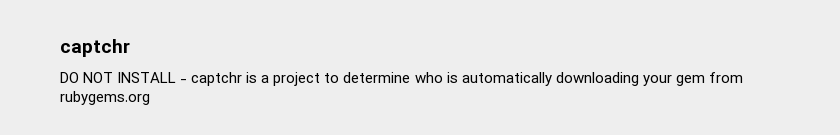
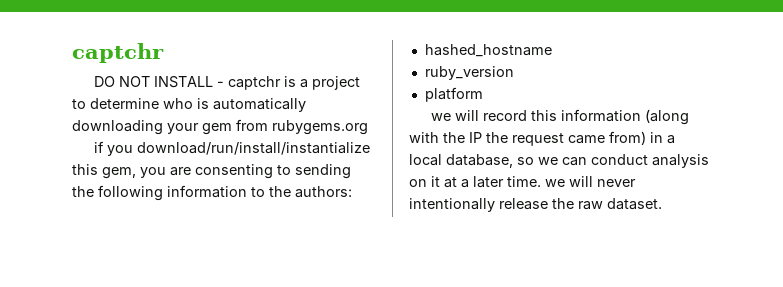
+ if you download/run/install/instantialize this gem, you are consenting to sending the following information to the authors:
+ hashed_hostname
+ ruby_version
+ platform
+ we will record this information (along with the IP the request came from) in a local database, so we can conduct analysis on it at a later time. we will never intentionally release the raw dataset.

